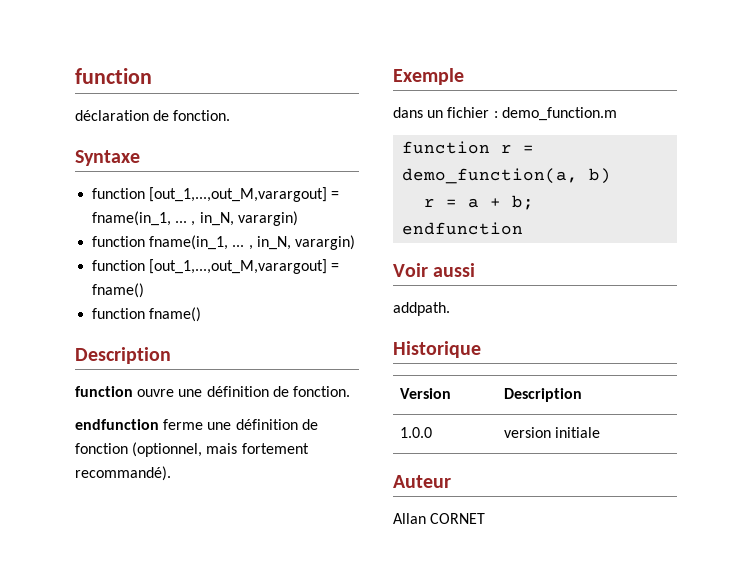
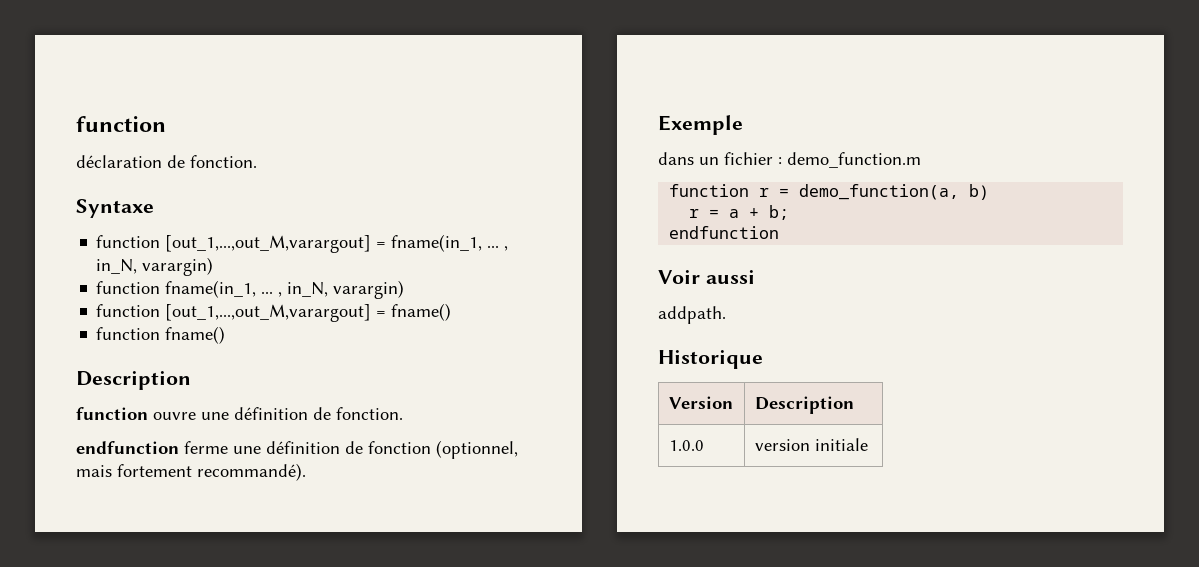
- Auteur
- Allan CORNET

